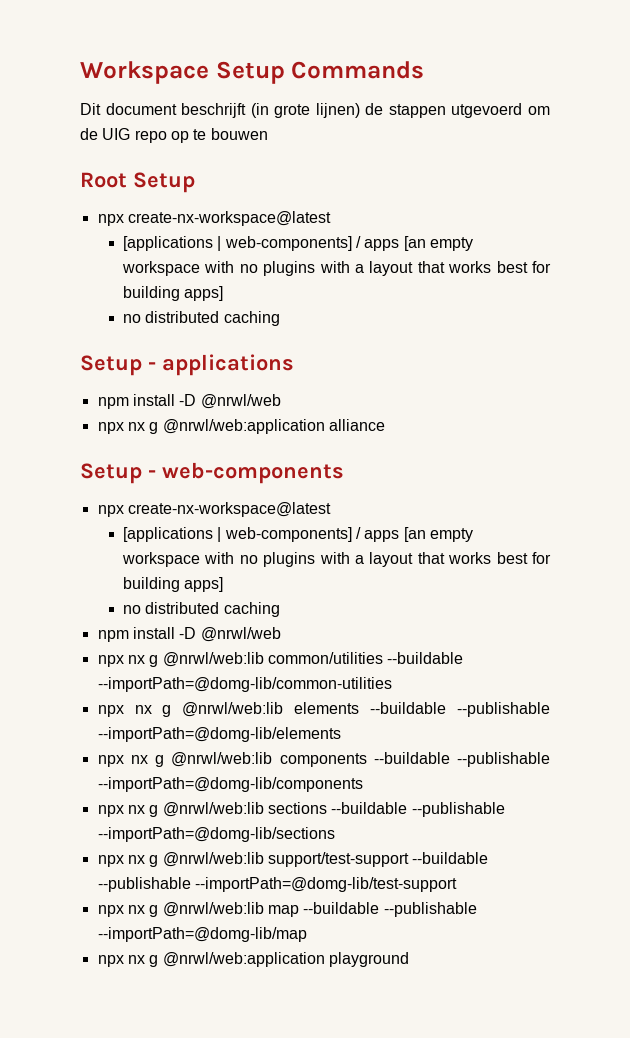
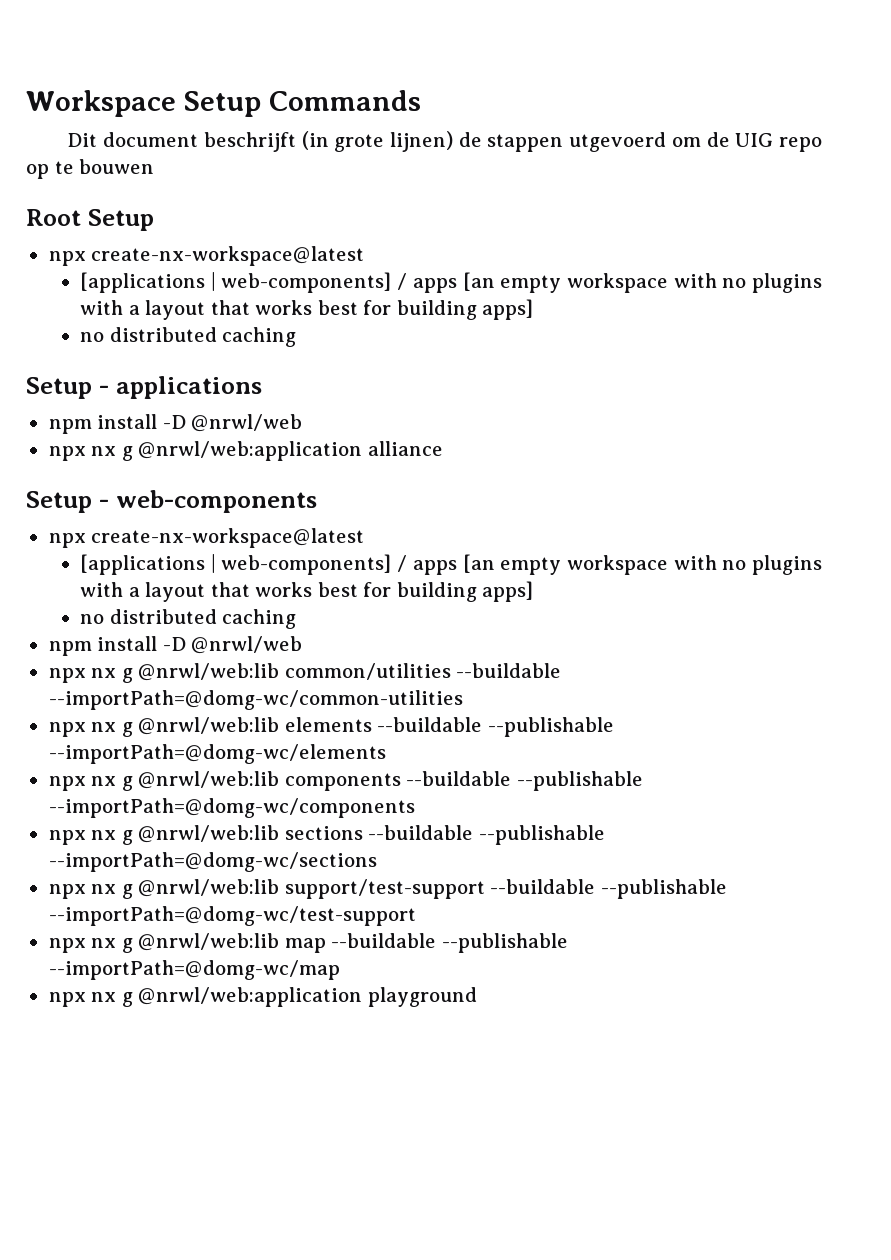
- npx nx g @nrwl/web:lib common/utilities --buildable --importPath=@domg-lib/common-utilities
+ npx nx g @nrwl/web:lib common/utilities --buildable --importPath=@domg-wc/common-utilities
- npx nx g @nrwl/web:lib elements --buildable --publishable --importPath=@domg-lib/elements
+ npx nx g @nrwl/web:lib elements --buildable --publishable --importPath=@domg-wc/elements
- npx nx g @nrwl/web:lib components --buildable --publishable --importPath=@domg-lib/components
+ npx nx g @nrwl/web:lib components --buildable --publishable --importPath=@domg-wc/components
- npx nx g @nrwl/web:lib sections --buildable --publishable --importPath=@domg-lib/sections
+ npx nx g @nrwl/web:lib sections --buildable --publishable --importPath=@domg-wc/sections
- npx nx g @nrwl/web:lib support/test-support --buildable --publishable --importPath=@domg-lib/test-support
+ npx nx g @nrwl/web:lib support/test-support --buildable --publishable --importPath=@domg-wc/test-support
- npx nx g @nrwl/web:lib map --buildable --publishable --importPath=@domg-lib/map
+ npx nx g @nrwl/web:lib map --buildable --publishable --importPath=@domg-wc/map

